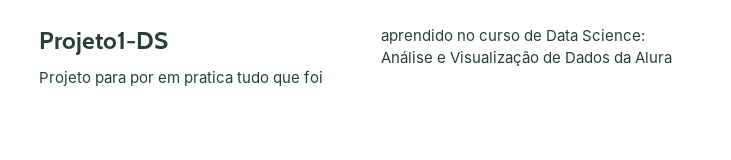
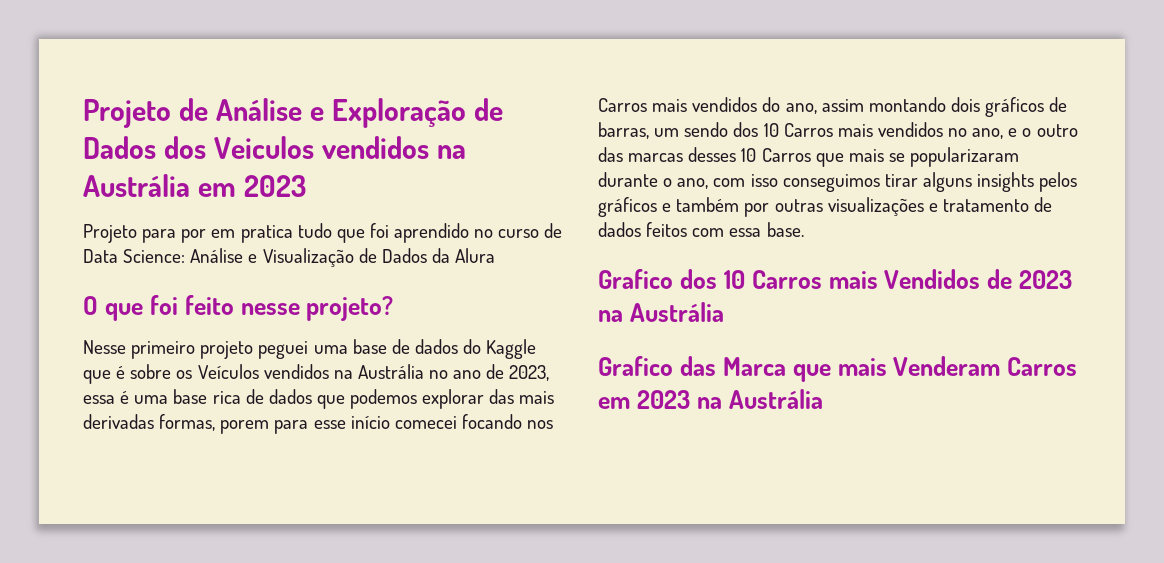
- Projeto1-DS
+ Projeto de Análise e Exploração de Dados dos Veiculos vendidos na Austrália em 2023
+ O que foi feito nesse projeto?
+ Nesse primeiro projeto peguei uma base de dados do Kaggle que é sobre os Veículos vendidos na Austrália no ano de 2023, essa é uma base rica de dados que podemos explorar das mais derivadas formas, porem para esse início comecei focando nos Carros mais vendidos do ano, assim montando dois gráficos de barras, um sendo dos 10 Carros mais vendidos no ano, e o outro das marcas desses 10 Carros que mais se popularizaram durante o ano, com isso conseguimos tirar alguns insights pelos gráficos e também por outras visualizações e tratamento de dados feitos com essa base.
+ Grafico dos 10 Carros mais Vendidos de 2023 na Austrália
+ Grafico das Marca que mais Venderam Carros em 2023 na Austrália

